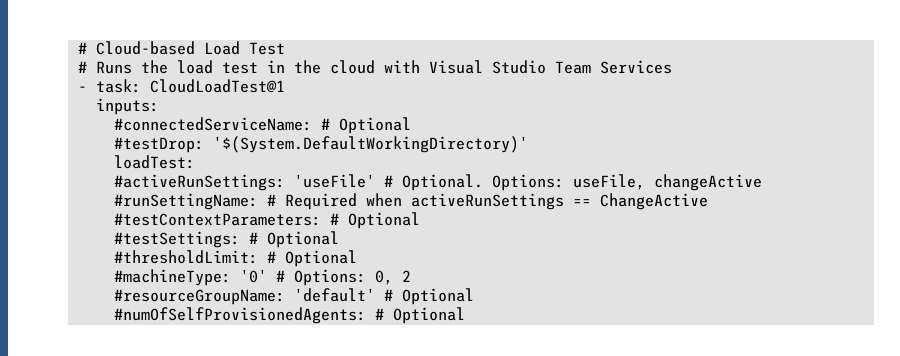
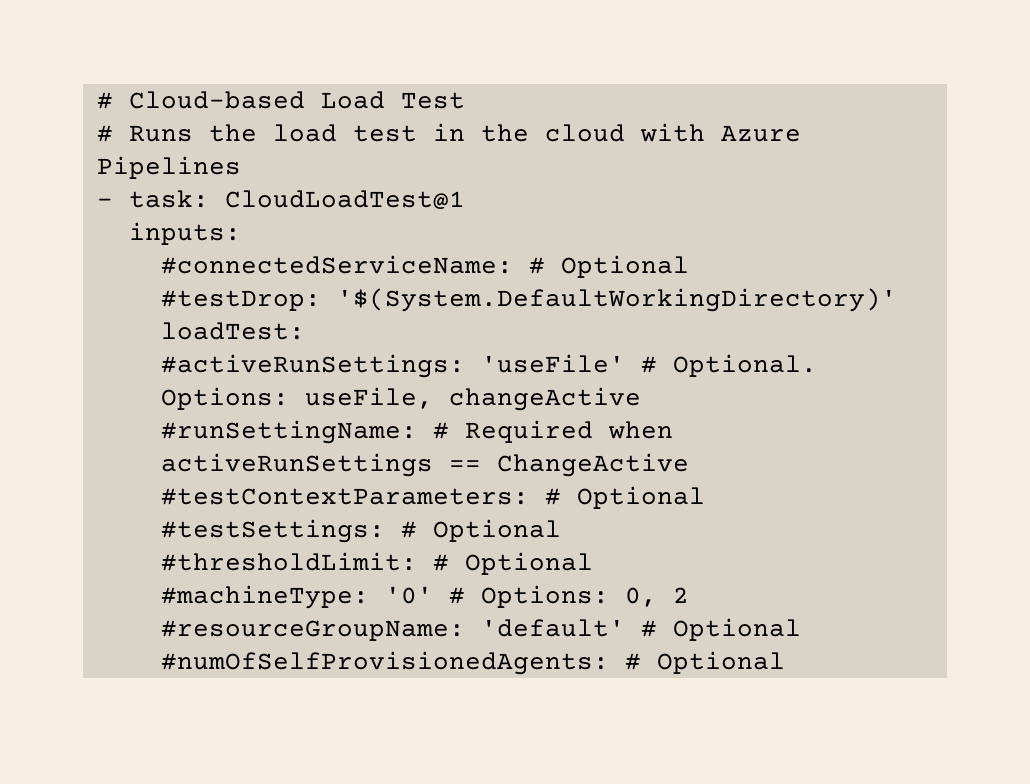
- # Runs the load test in the cloud with Visual Studio Team Services
+ # Runs the load test in the cloud with Azure Pipelines

